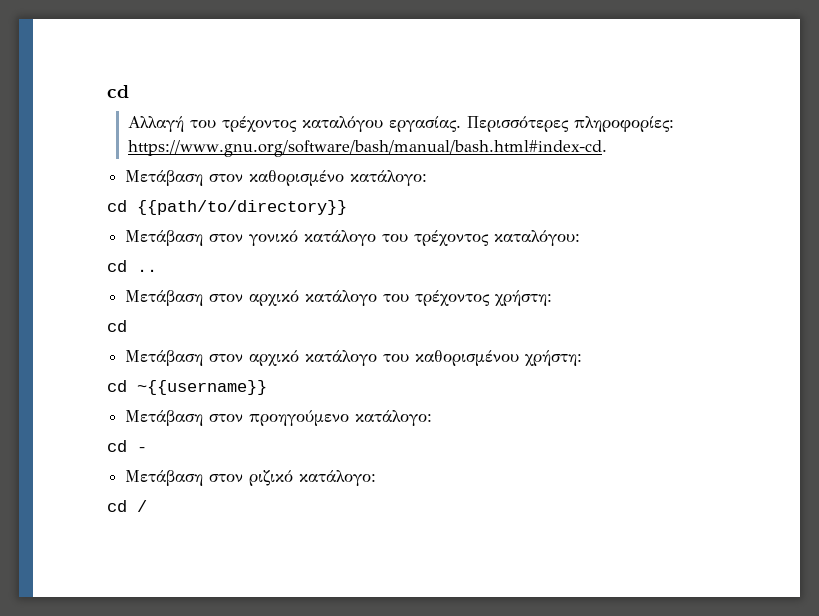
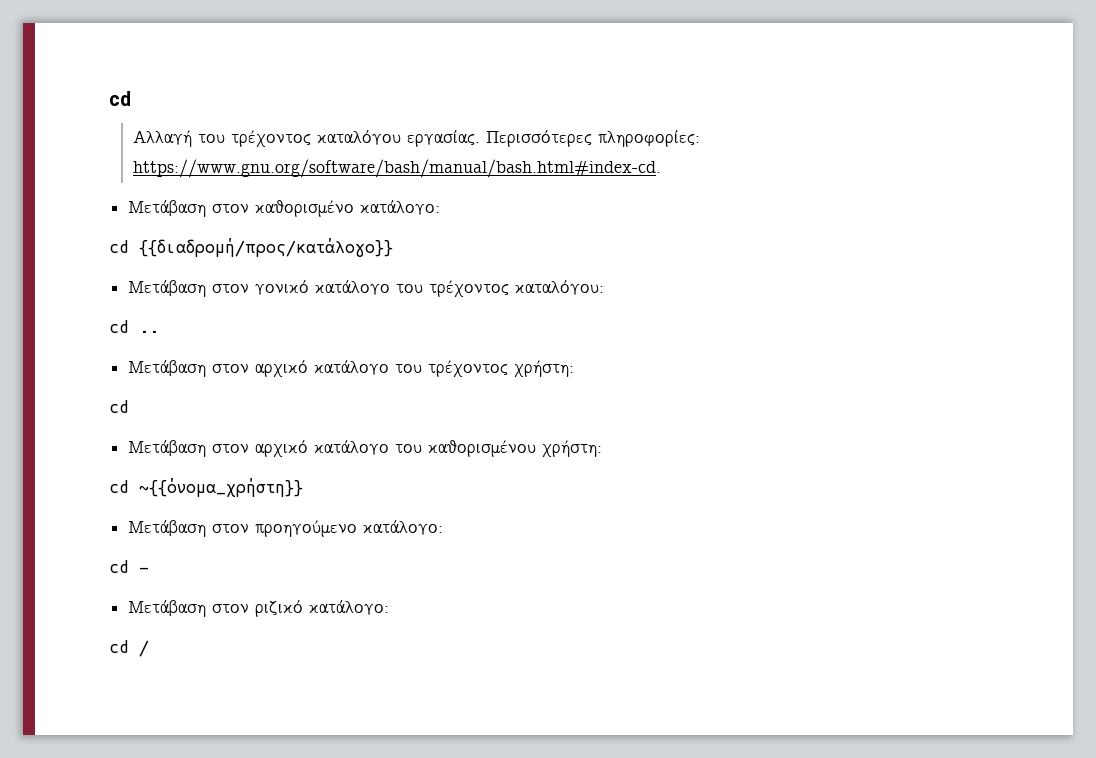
- cd {{path/to/directory}}
+ cd {{διαδρομή/προς/κατάλογο}}
- cd ~{{username}}
+ cd ~{{όνομα_χρήστη}}

